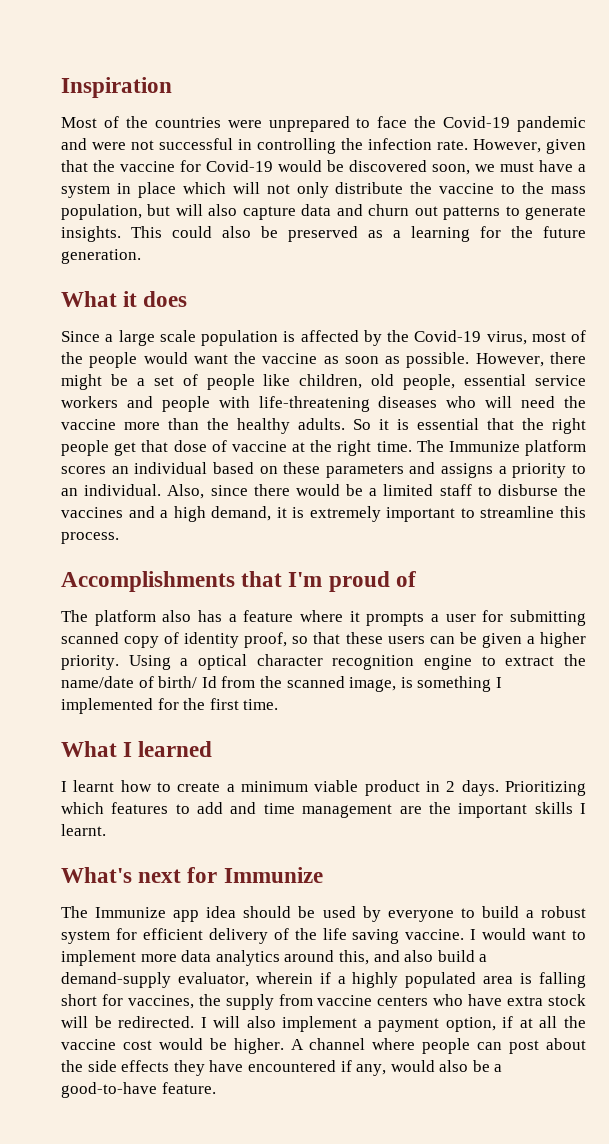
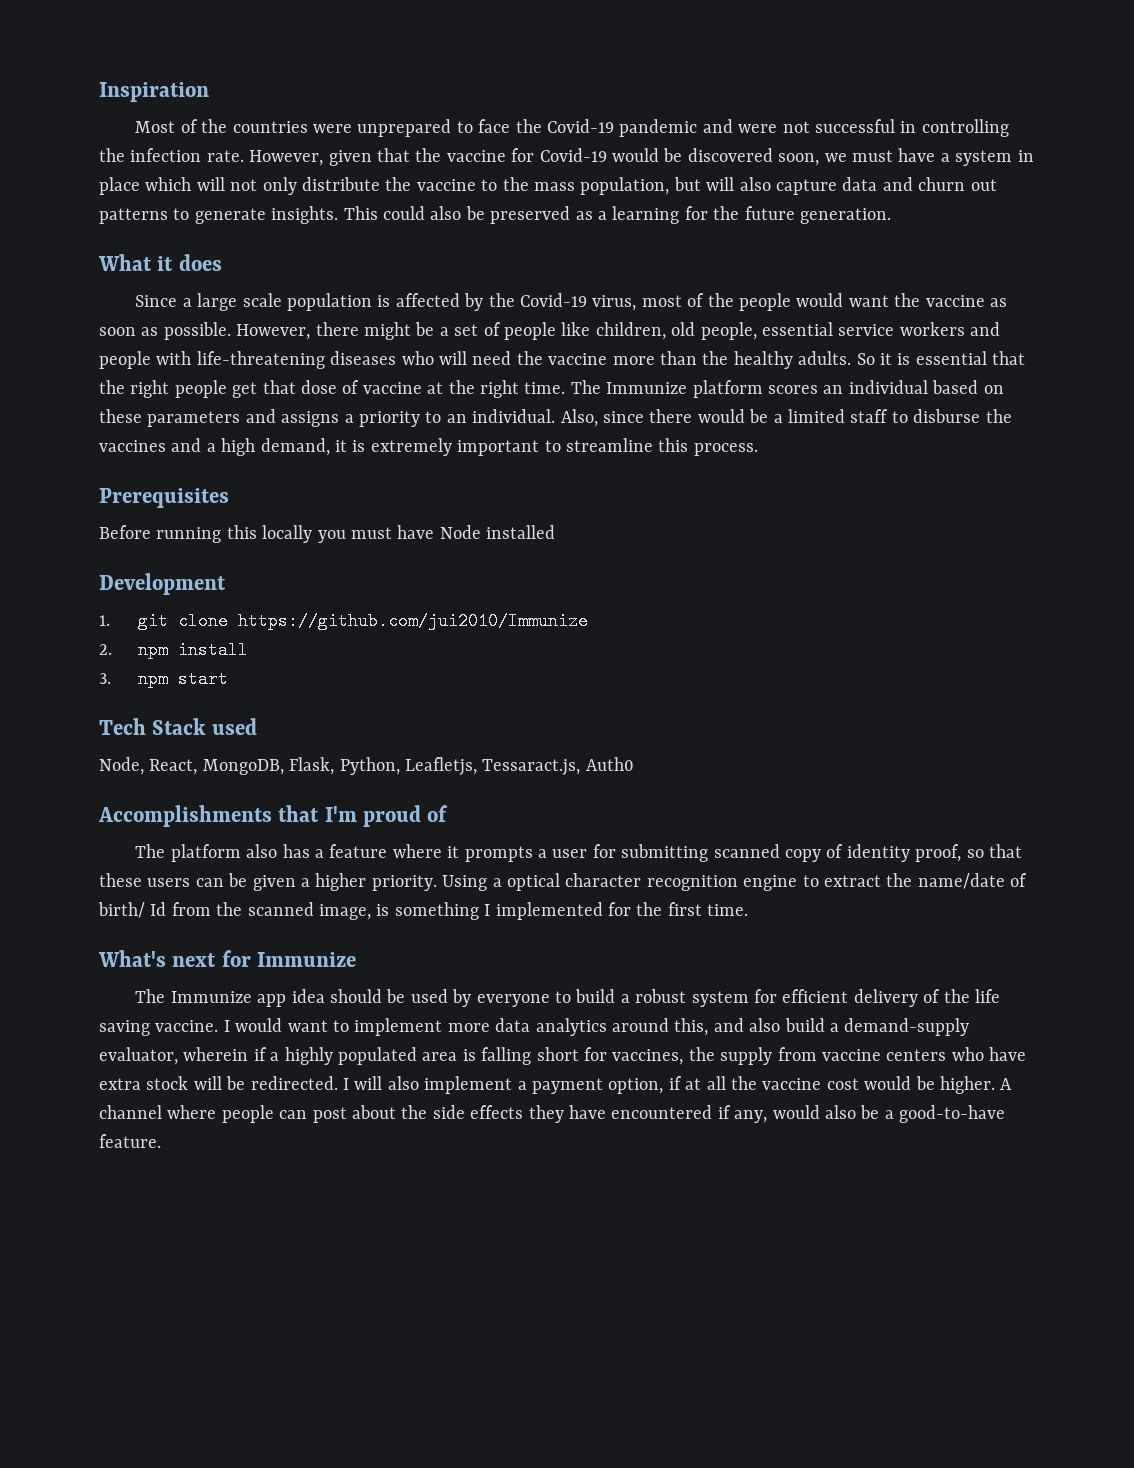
+ Prerequisites
+ Before running this locally you must have Node installed
+ Development
+ 1. git clone https://github.com/jui2010/Immunize
+ 2. npm install
+ 3. npm start
+ Tech Stack used
+ Node, React, MongoDB, Flask, Python, Leafletjs, Tessaract.js, Auth0
- What I learned
- I learnt how to create a minimum viable product in 2 days. Prioritizing which features to add and time management are the important skills I learnt.

